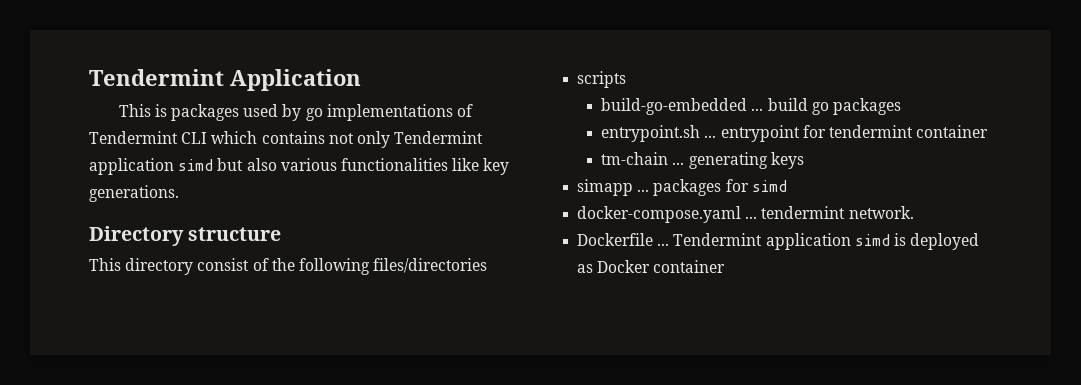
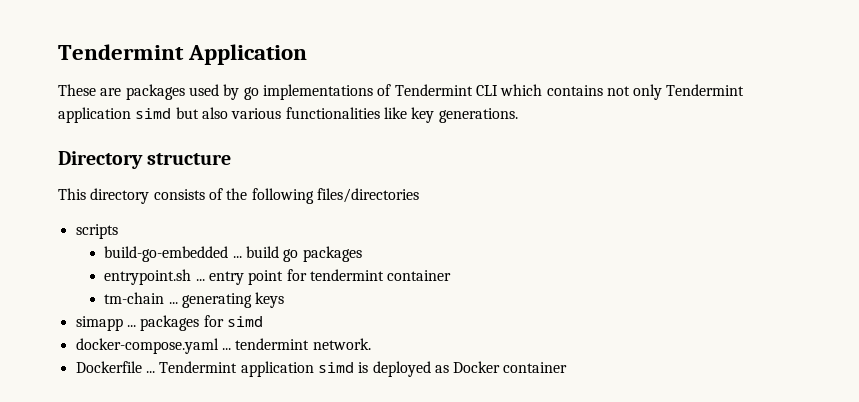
- This is packages used by go implementations of Tendermint CLI which contains not only Tendermint application simd but also various functionalities like key generations.
+ These are packages used by go implementations of Tendermint CLI which contains not only Tendermint application simd but also various functionalities like key generations.
- This directory consist of the following files/directories
+ This directory consists of the following files/directories
- entrypoint.sh ... entrypoint for tendermint container
+ entrypoint.sh ... entry point for tendermint container

